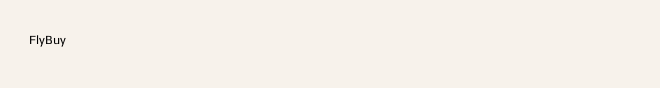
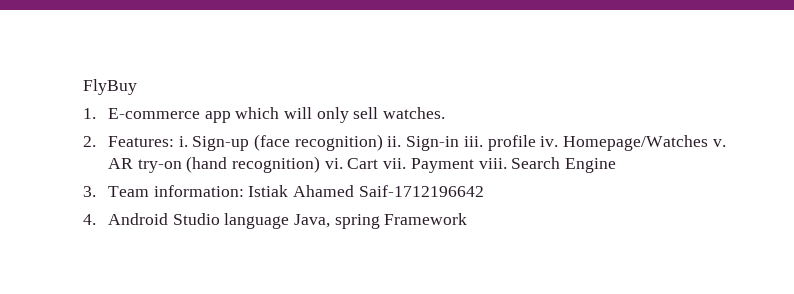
+ 1. E-commerce app which will only sell watches.
+ 2. Features: i. Sign-up (face recognition) ii. Sign-in iii. profile iv. Homepage/Watches v. AR try-on (hand recognition) vi. Cart vii. Payment viii. Search Engine
+ 3. Team information: Istiak Ahamed Saif-1712196642
+ 4. Android Studio language Java, spring Framework

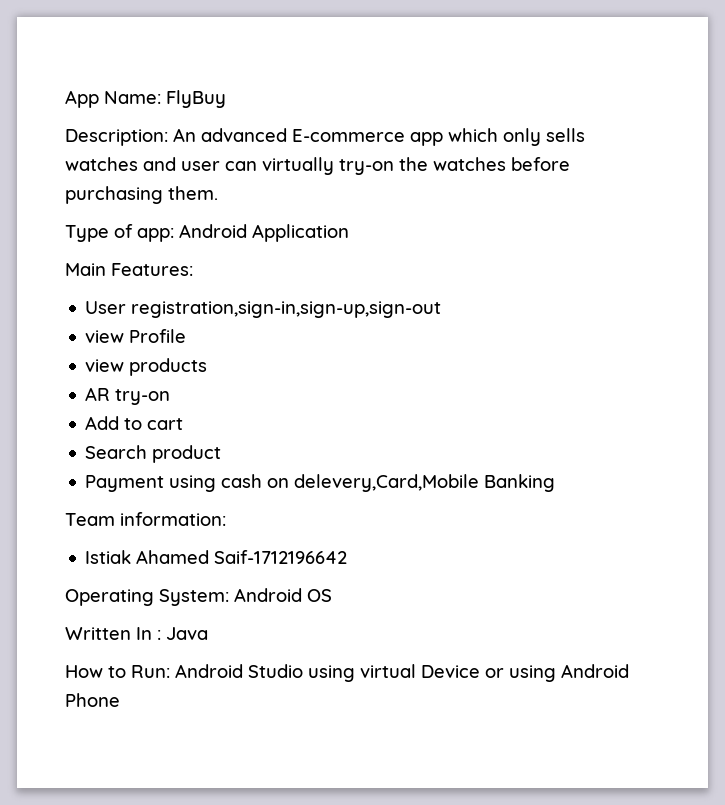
- FlyBuy
+ App Name: FlyBuy
- 1. E-commerce app which will only sell watches.
- 2. Features: i. Sign-up (face recognition) ii. Sign-in iii. profile iv. Homepage/Watches v. AR try-on (hand recognition) vi. Cart vii. Payment viii. Search Engine
- 3. Team information: Istiak Ahamed Saif-1712196642
+ Description: An advanced E-commerce app which only sells watches and user can virtually try-on the watches before purchasing them.
+ Type of app: Android Application
+ Main Features:
+ User registration,sign-in,sign-up,sign-out
+ view Profile
+ view products
+ AR try-on
+ Add to cart
+ Search product
+ Payment using cash on delevery,Card,Mobile Banking
+ Team information:
+ Istiak Ahamed Saif-1712196642
- 4. Android Studio language Java, spring Framework
+ Operating System: Android OS
+ Written In : Java
+ How to Run: Android Studio using virtual Device or using Android Phone

